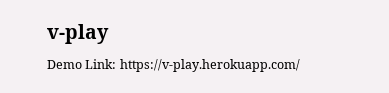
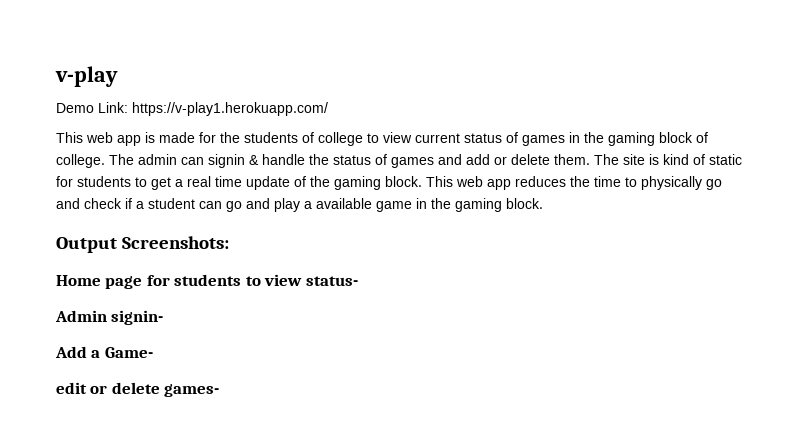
- Demo Link: https://v-play.herokuapp.com/
+ Demo Link: https://v-play1.herokuapp.com/
+ This web app is made for the students of college to view current status of games in the gaming block of college. The admin can signin & handle the status of games and add or delete them. The site is kind of static for students to get a real time update of the gaming block. This web app reduces the time to physically go and check if a student can go and play a available game in the gaming block.
+ Output Screenshots:
+ Home page for students to view status-
+ Admin signin-
+ Add a Game-
+ edit or delete games-

